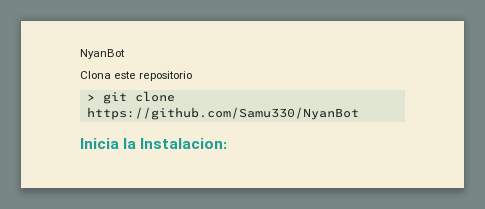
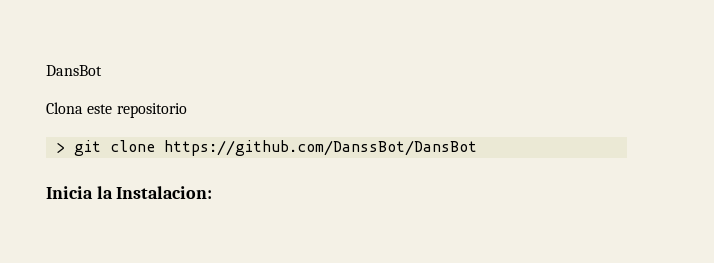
- NyanBot
+ DansBot
- > git clone https://github.com/Samu330/NyanBot
+ > git clone https://github.com/DanssBot/DansBot

